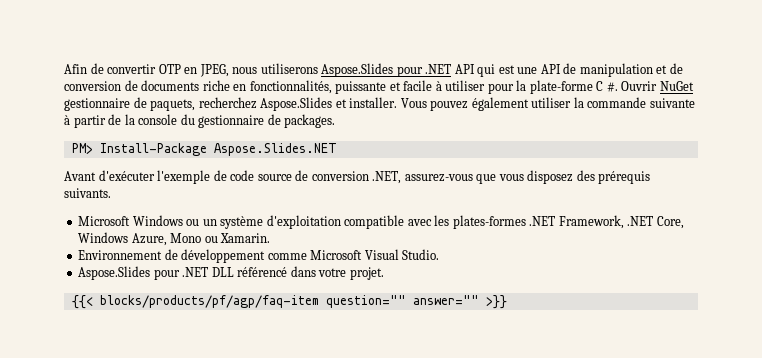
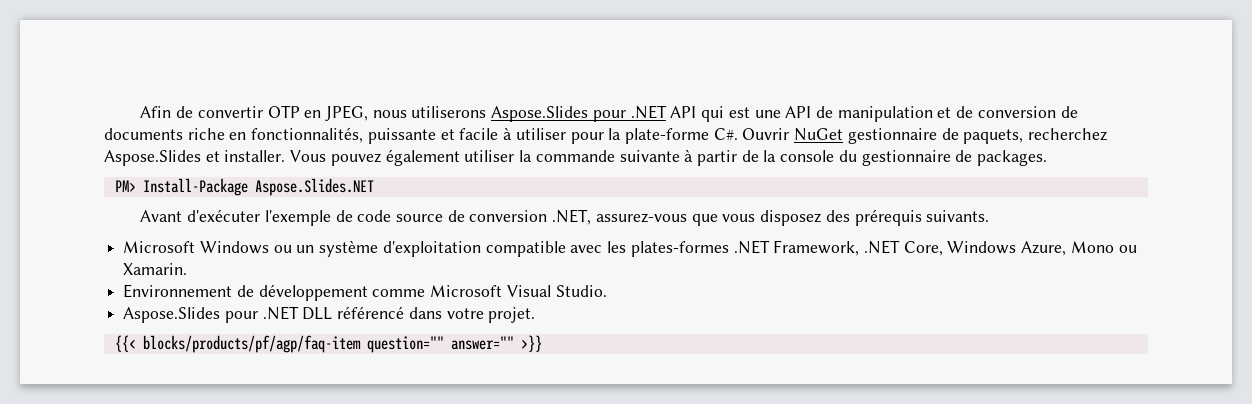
- Afin de convertir OTP en JPEG, nous utiliserons Aspose.Slides pour .NET API qui est une API de manipulation et de conversion de documents riche en fonctionnalités, puissante et facile à utiliser pour la plate-forme C #. Ouvrir NuGet gestionnaire de paquets, recherchez Aspose.Slides et installer.
+ Afin de convertir OTP en JPEG, nous utiliserons Aspose.Slides pour .NET API qui est une API de manipulation et de conversion de documents riche en fonctionnalités, puissante et facile à utiliser pour la plate-forme C#. Ouvrir NuGet gestionnaire de paquets, recherchez Aspose.Slides et installer.

